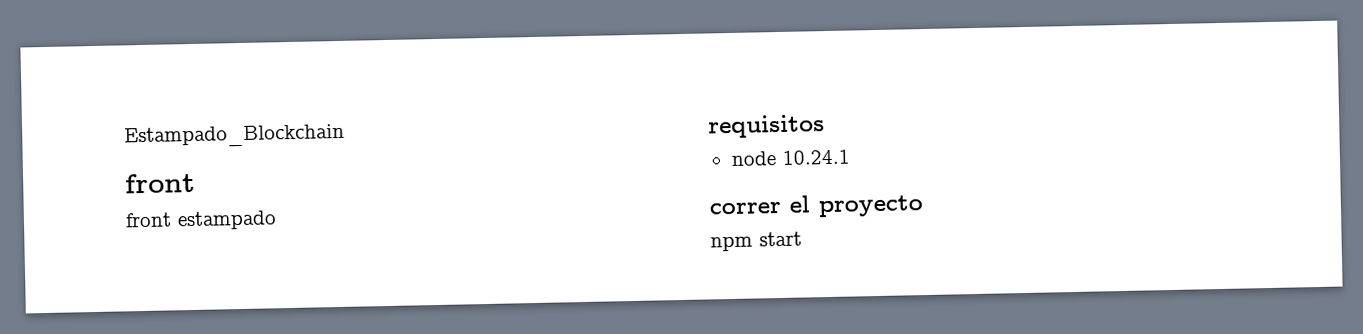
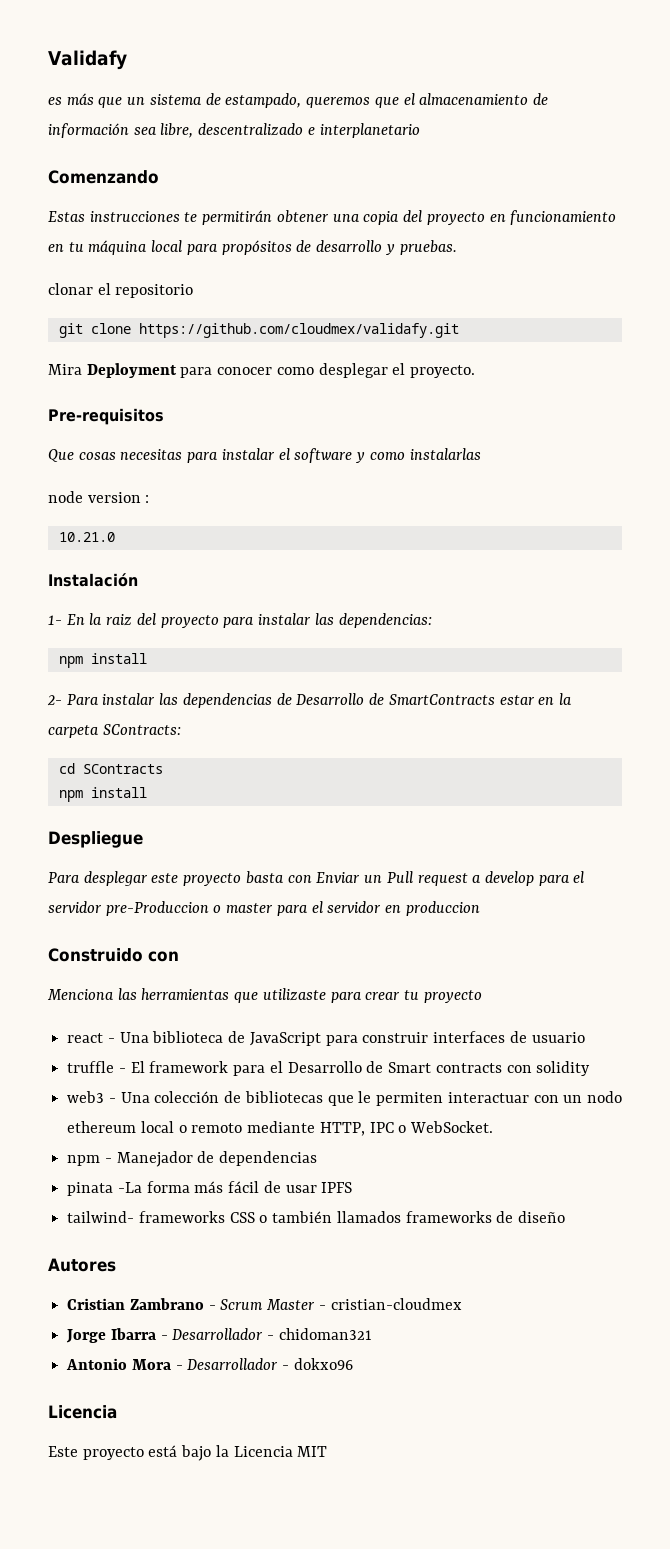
- Estampado_Blockchain
- front
- front estampado
- requisitos
- node 10.24.1
- correr el proyecto
- npm start
+ Validafy
+ es más que un sistema de estampado, queremos que el almacenamiento de información sea libre, descentralizado e interplanetario
+ Comenzando
+ Estas instrucciones te permitirán obtener una copia del proyecto en funcionamiento en tu máquina local para propósitos de desarrollo y pruebas.
+ clonar el repositorio
+ git clone https://github.com/cloudmex/validafy.git
+ Mira Deployment para conocer como desplegar el proyecto.
+ Pre-requisitos
+ Que cosas necesitas para instalar el software y como instalarlas
+ node version :
+ 10.21.0
+ Instalación
+ 1- En la raiz del proyecto para instalar las dependencias:
+ npm install
+ 2- Para instalar las dependencias de Desarrollo de SmartContracts estar en la carpeta SContracts:
+ cd SContracts
+ npm install
+ Despliegue
+ Para desplegar este proyecto basta con Enviar un Pull request a develop para el servidor pre-Produccion o master para el servidor en produccion
+ Construido con
+ Menciona las herramientas que utilizaste para crear tu proyecto
+ react - Una biblioteca de JavaScript para construir interfaces de usuario
+ truffle - El framework para el Desarrollo de Smart contracts con solidity
+ web3 - Una colección de bibliotecas que le permiten interactuar con un nodo ethereum local o remoto mediante HTTP, IPC o WebSocket.
+ npm - Manejador de dependencias
+ pinata -La forma más fácil de usar IPFS
+ tailwind- frameworks CSS o también llamados frameworks de diseño
+ Autores
+ Cristian Zambrano - Scrum Master - cristian-cloudmex
+ Jorge Ibarra - Desarrollador - chidoman321
+ Antonio Mora - Desarrollador - dokxo96
+ Licencia
+ Este proyecto está bajo la Licencia MIT

